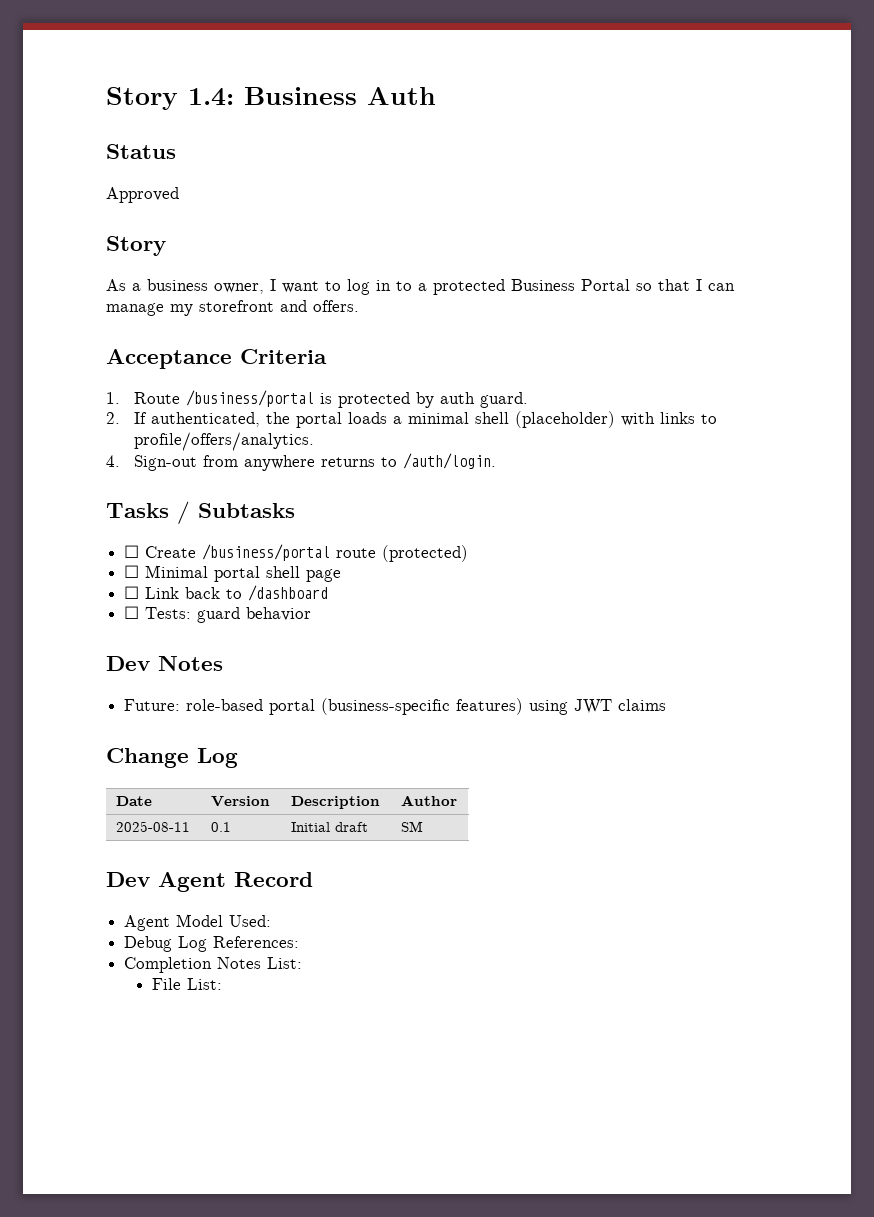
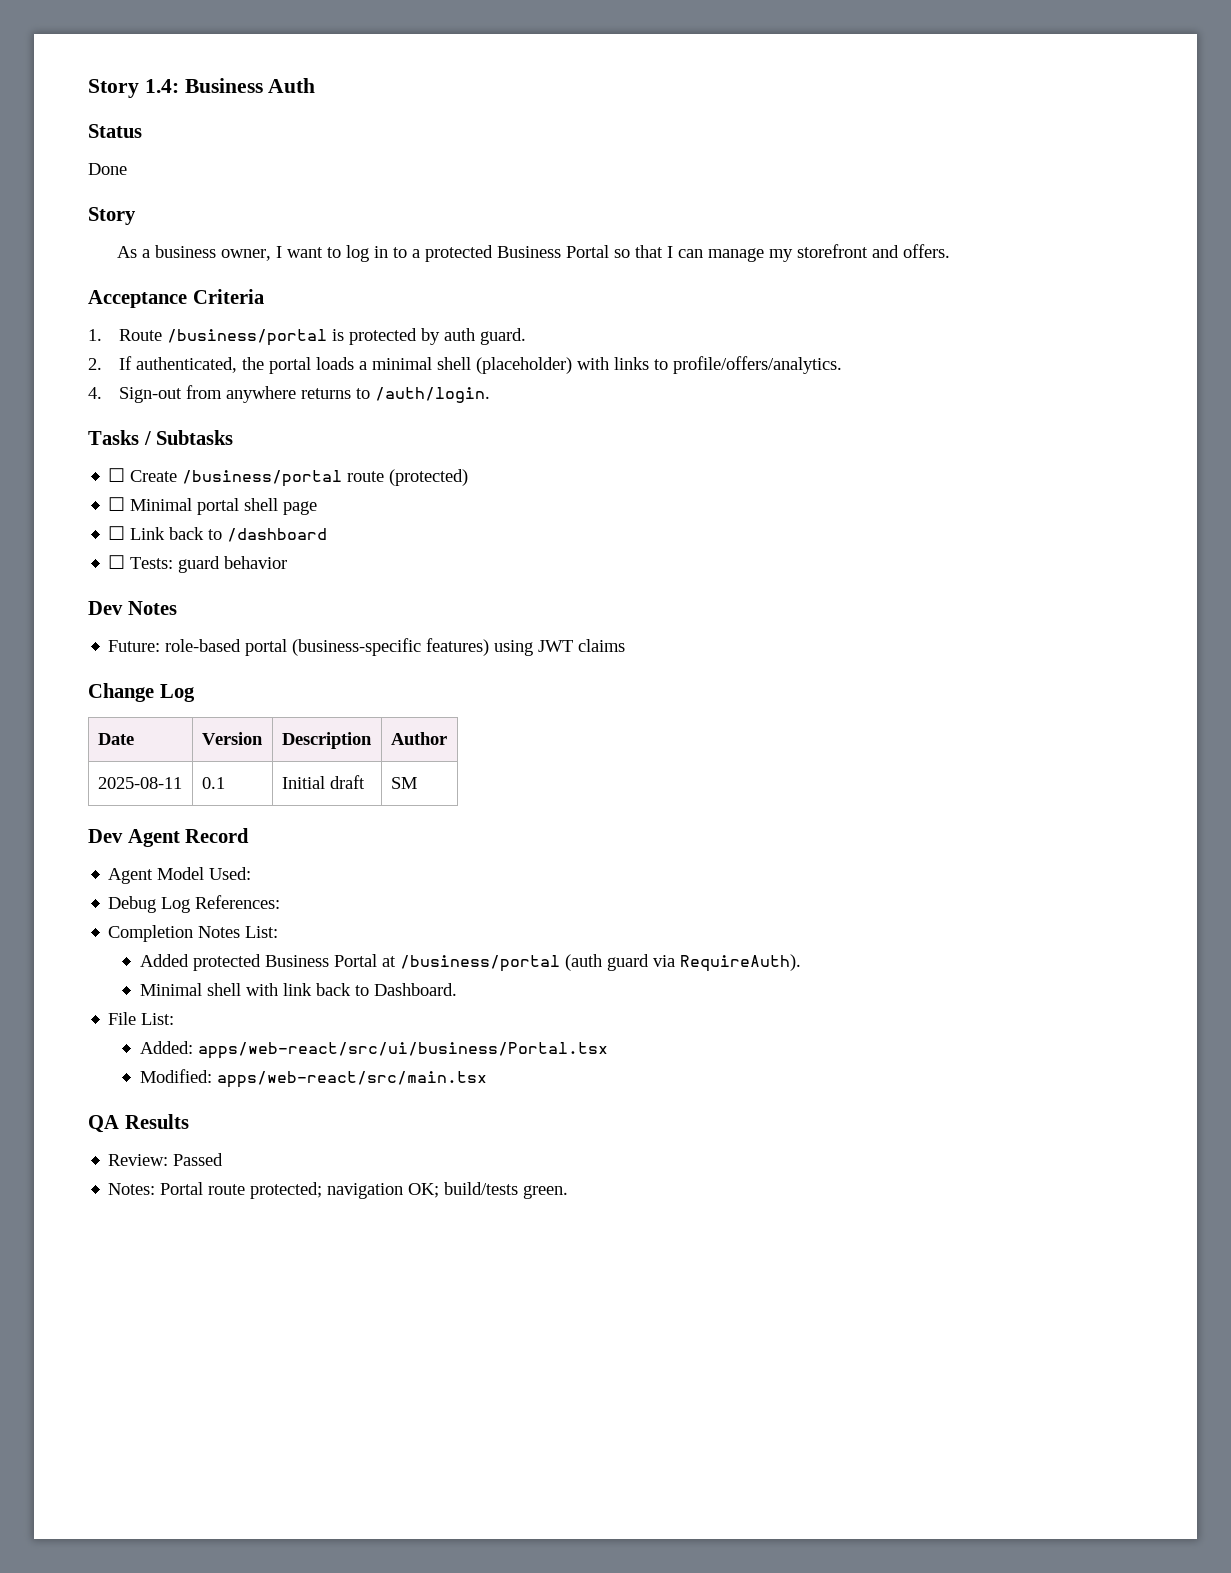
- Approved
+ Done
+ Added protected Business Portal at /business/portal (auth guard via RequireAuth).
+ Minimal shell with link back to Dashboard.
  File List:
+ Added: apps/web-react/src/ui/business/Portal.tsx
+ Modified: apps/web-react/src/main.tsx
+ QA Results
+ Review: Passed
+ Notes: Portal route protected; navigation OK; build/tests green.

